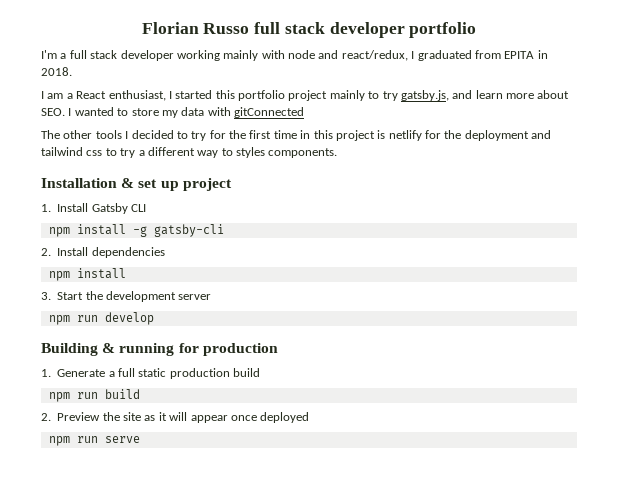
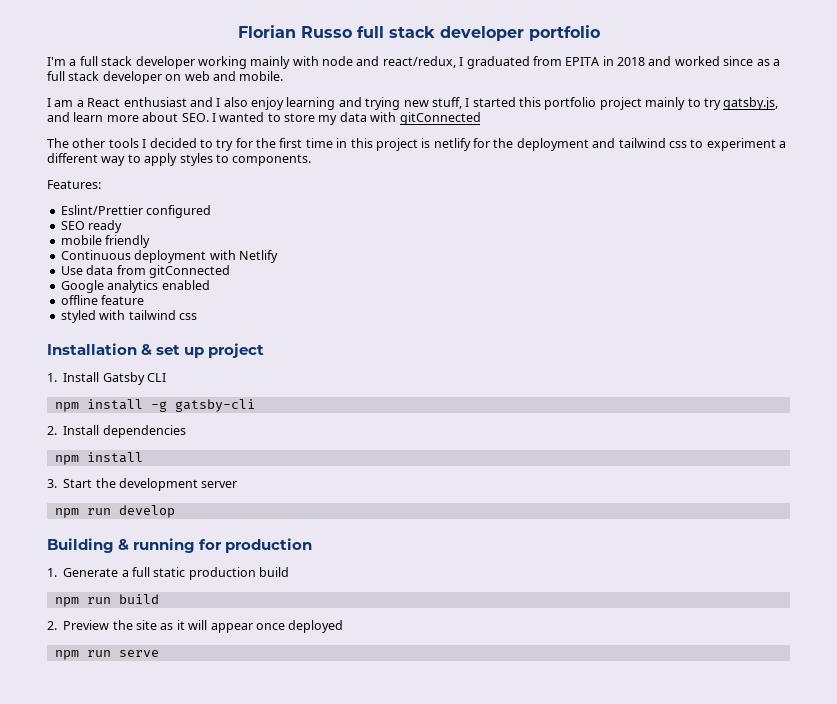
- I'm a full stack developer working mainly with node and react/redux, I graduated from EPITA in 2018.
- I am a React enthusiast, I started this portfolio project mainly to try gatsby.js, and learn more about SEO. I wanted to store my data with gitConnected
+ I'm a full stack developer working mainly with node and react/redux, I graduated from EPITA in 2018 and worked since as a full stack developer on web and mobile.
+ I am a React enthusiast and I also enjoy learning and trying new stuff, I started this portfolio project mainly to try gatsby.js, and learn more about SEO. I wanted to store my data with gitConnected
- The other tools I decided to try for the first time in this project is netlify for the deployment and tailwind css to try a different way to styles components.
+ The other tools I decided to try for the first time in this project is netlify for the deployment and tailwind css to experiment a different way to apply styles to components.
+ Features:
+ Eslint/Prettier configured
+ SEO ready
+ mobile friendly
+ Continuous deployment with Netlify
+ Use data from gitConnected
+ Google analytics enabled
+ offline feature
+ styled with tailwind css

